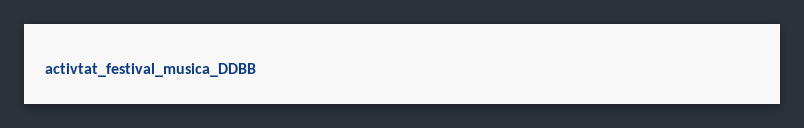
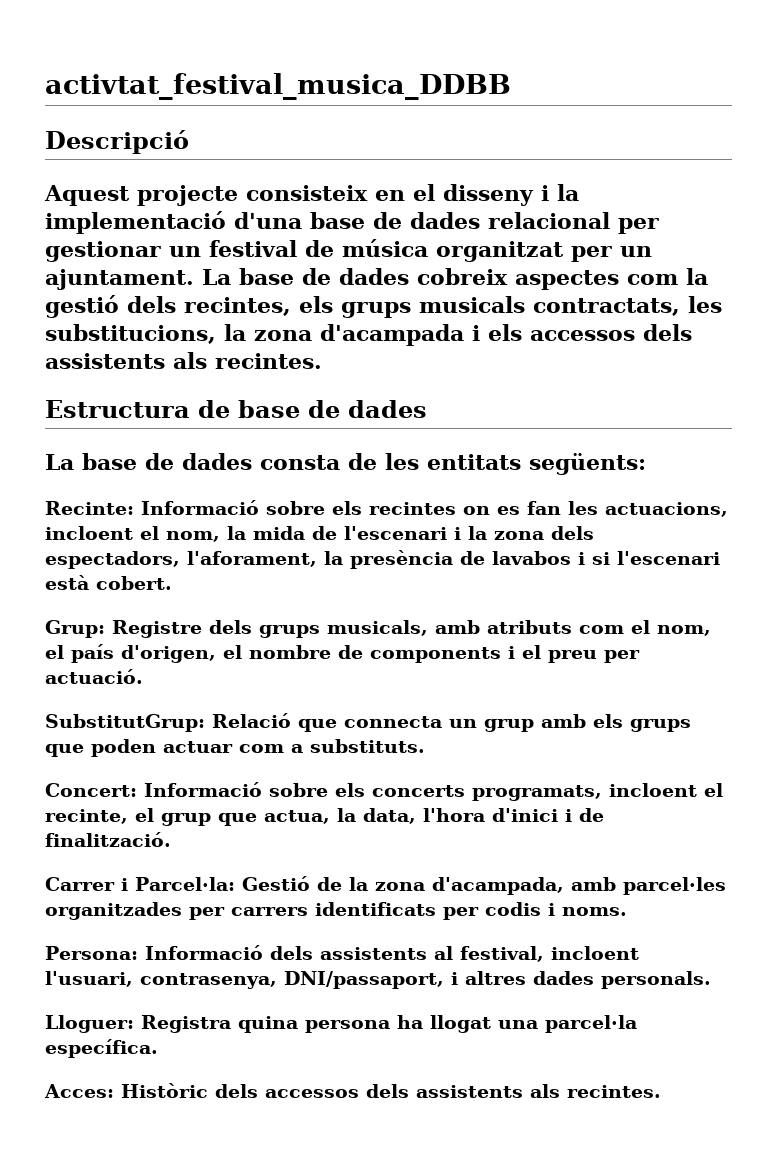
+ Descripció
+ Aquest projecte consisteix en el disseny i la implementació d'una base de dades relacional per gestionar un festival de música organitzat per un ajuntament. La base de dades cobreix aspectes com la gestió dels recintes, els grups musicals contractats, les substitucions, la zona d'acampada i els accessos dels assistents als recintes.
+ Estructura de base de dades
+ La base de dades consta de les entitats següents:
+ Recinte: Informació sobre els recintes on es fan les actuacions, incloent el nom, la mida de l'escenari i la zona dels espectadors, l'aforament, la presència de lavabos i si l'escenari està cobert.
+ Grup: Registre dels grups musicals, amb atributs com el nom, el país d'origen, el nombre de components i el preu per actuació.
+ SubstitutGrup: Relació que connecta un grup amb els grups que poden actuar com a substituts.
+ Concert: Informació sobre els concerts programats, incloent el recinte, el grup que actua, la data, l'hora d'inici i de finalització.
+ Carrer i Parcel·la: Gestió de la zona d'acampada, amb parcel·les organitzades per carrers identificats per codis i noms.
+ Persona: Informació dels assistents al festival, incloent l'usuari, contrasenya, DNI/passaport, i altres dades personals.
+ Lloguer: Registra quina persona ha llogat una parcel·la específica.
+ Acces: Històric dels accessos dels assistents als recintes.

